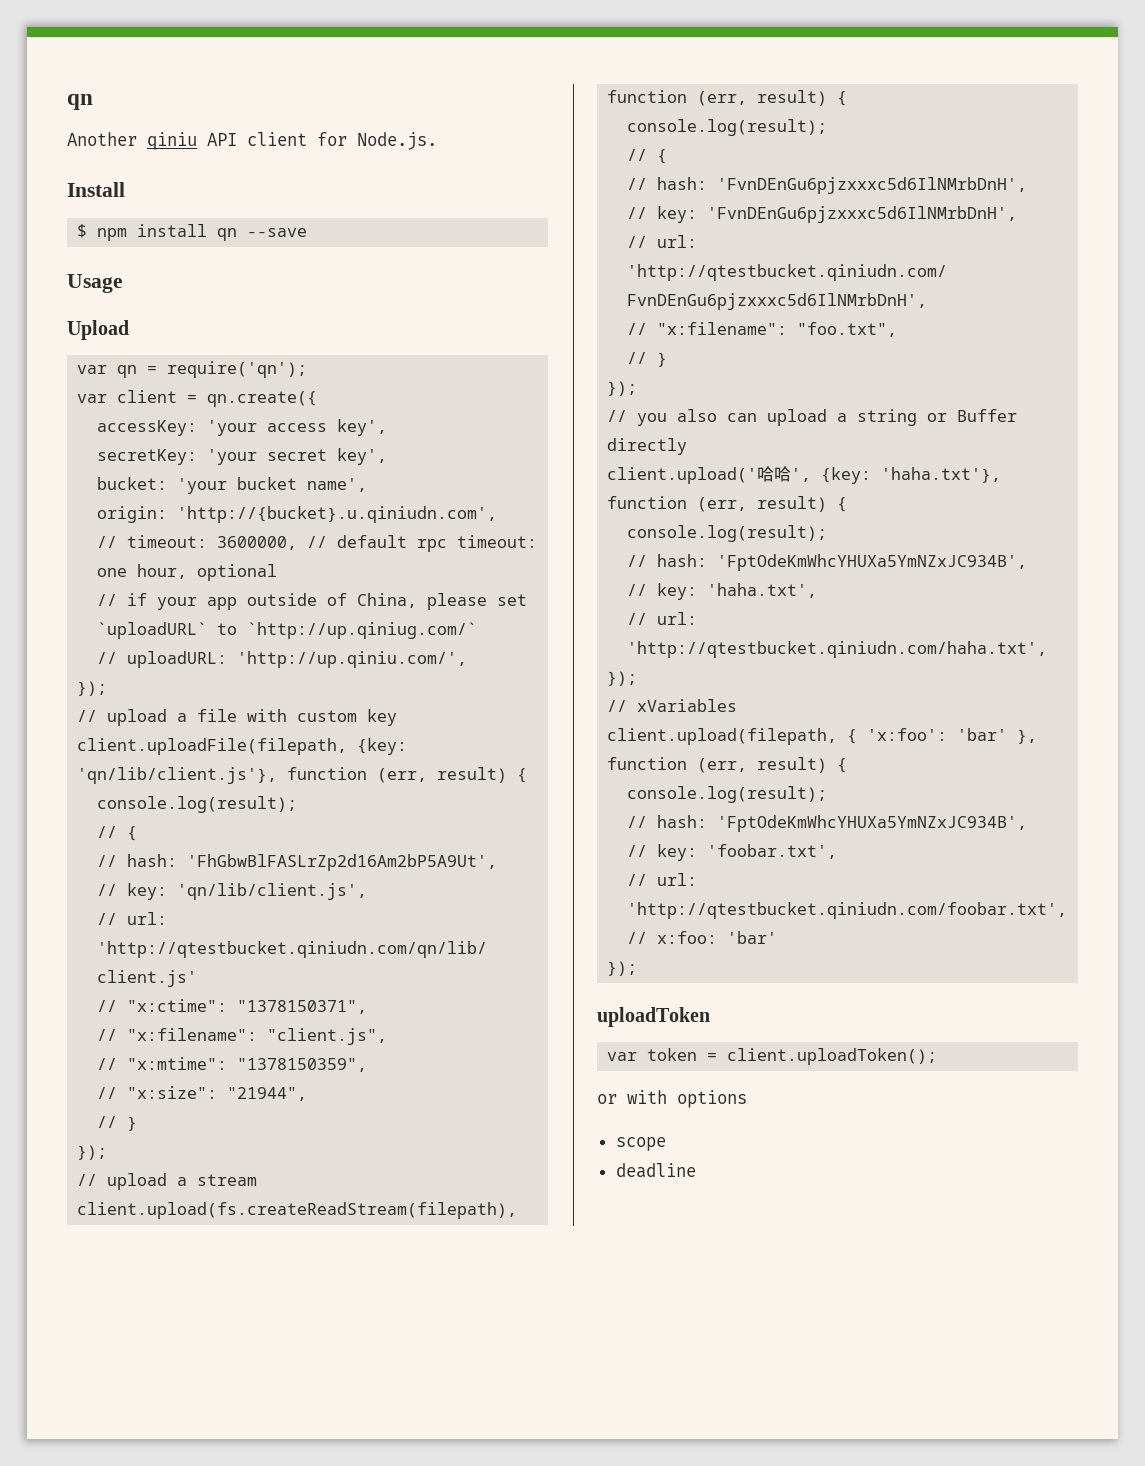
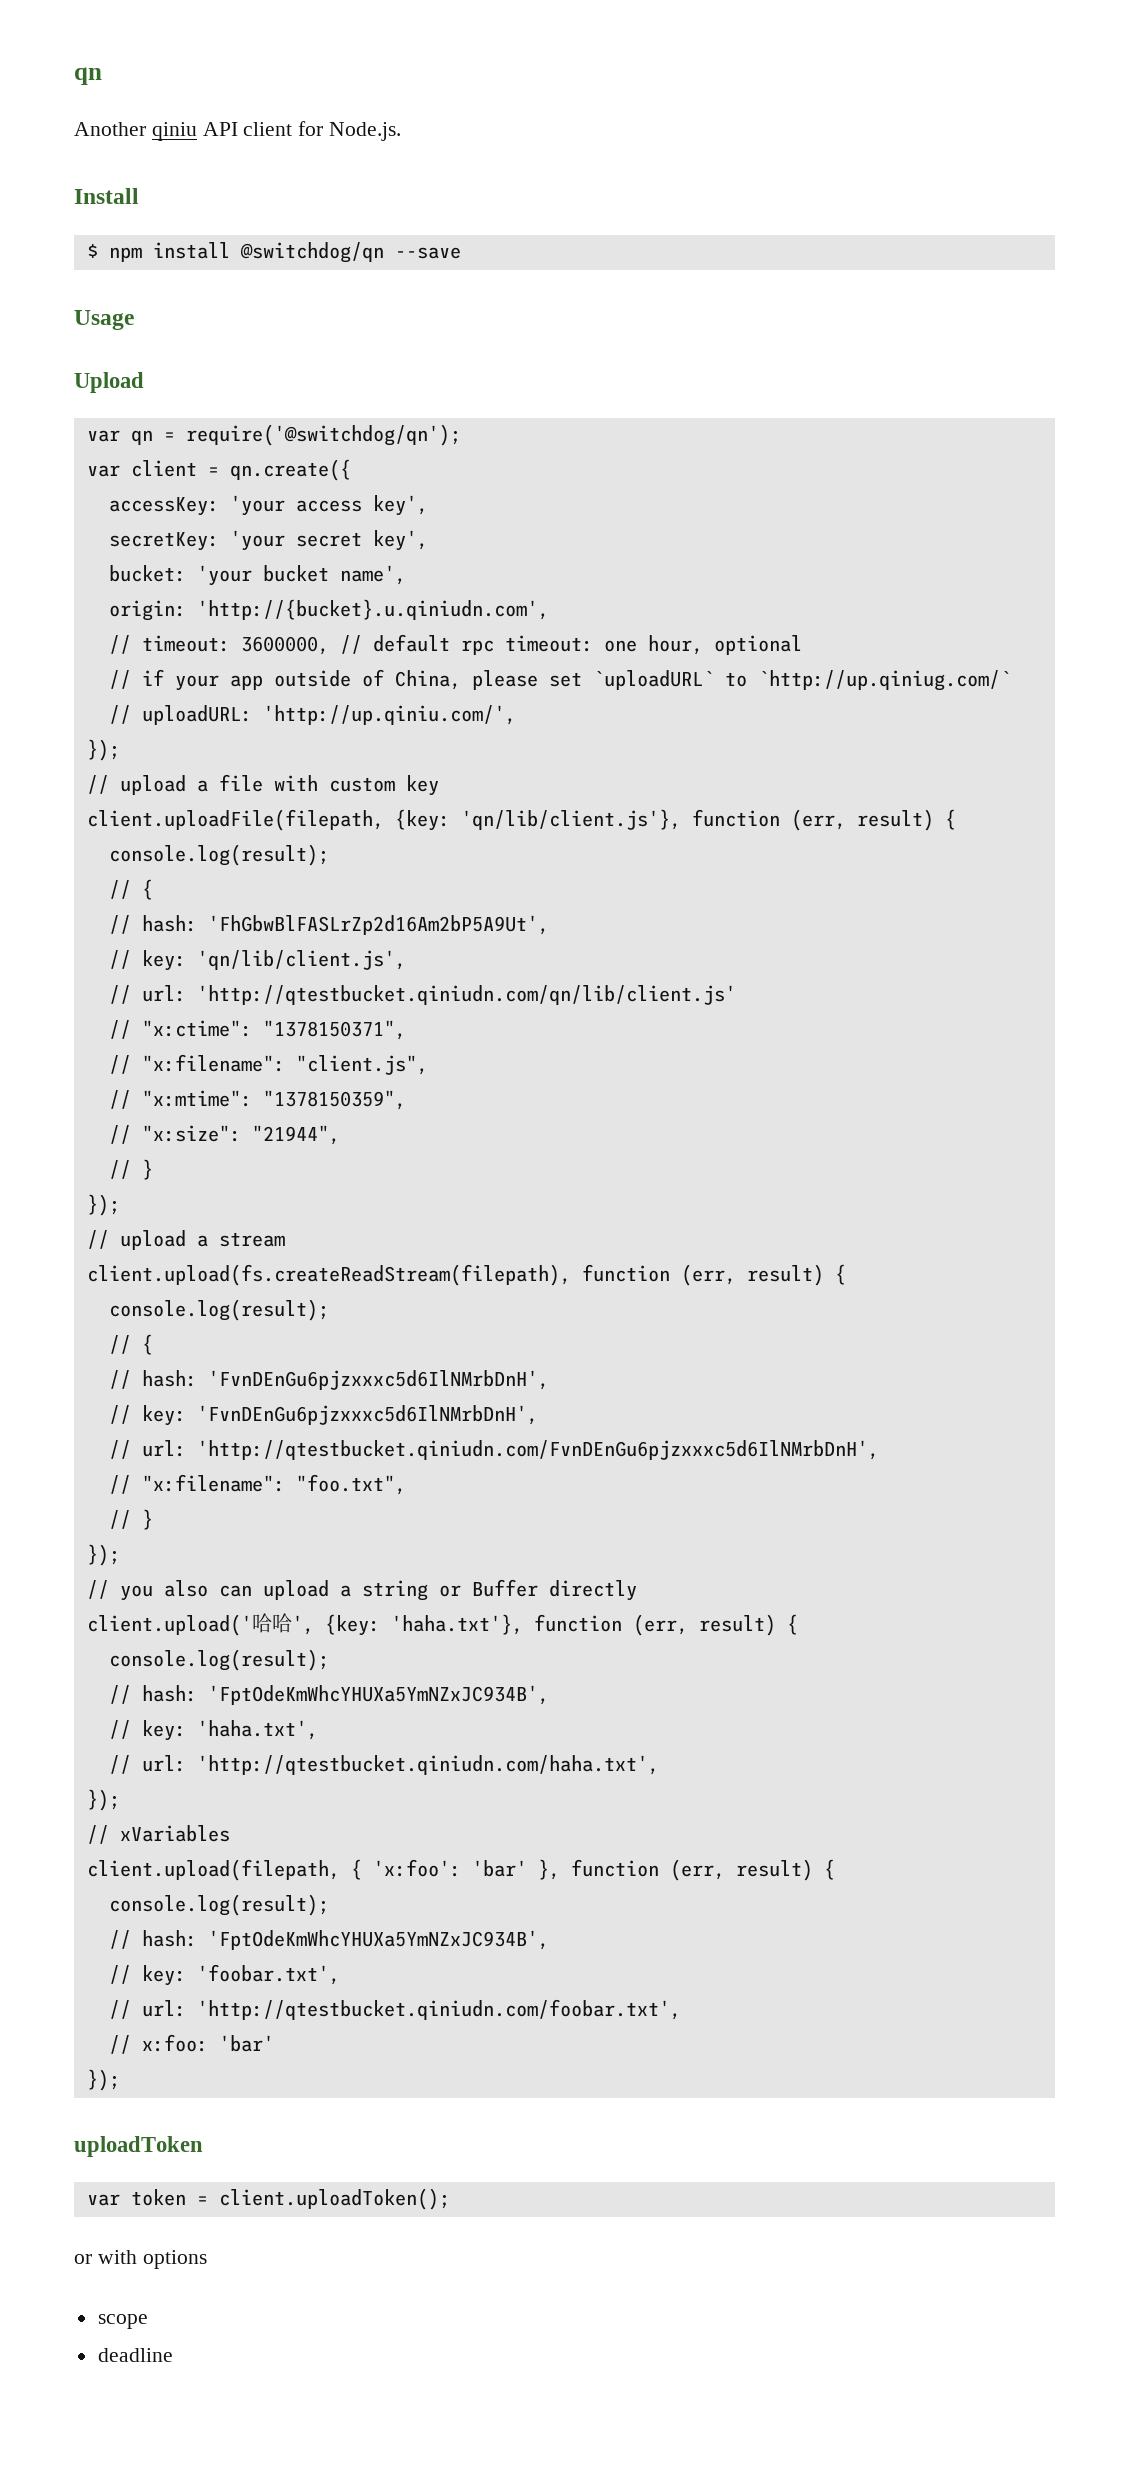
- $ npm install qn --save
+ $ npm install @switchdog/qn --save
- var qn = require('qn');
+ var qn = require('@switchdog/qn');

